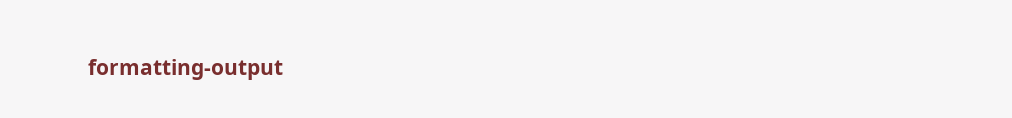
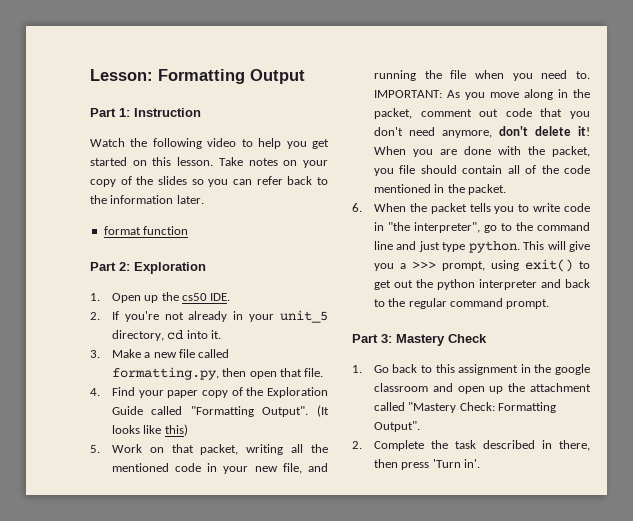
- formatting-output
+ Lesson: Formatting Output
+ Part 1: Instruction
+ Watch the following video to help you get started on this lesson. Take notes on your copy of the slides so you can refer back to the information later.
+ format function
+ Part 2: Exploration
+ 1. Open up the cs50 IDE.
+ 2. If you're not already in your unit_5 directory, cd into it.
+ 3. Make a new file called formatting.py, then open that file.
+ 4. Find your paper copy of the Exploration Guide called "Formatting Output". (It looks like this)
+ 5. Work on that packet, writing all the mentioned code in your new file, and running the file when you need to. IMPORTANT: As you move along in the packet, comment out code that you don't need anymore, don't delete it! When you are done with the packet, you file should contain all of the code mentioned in the packet.
+ 6. When the packet tells you to write code in "the interpreter", go to the command line and just type python. This will give you a >>> prompt, using exit() to get out the python interpreter and back to the regular command prompt.
+ Part 3: Mastery Check
+ 1. Go back to this assignment in the google classroom and open up the attachment called "Mastery Check: Formatting Output".
+ 2. Complete the task described in there, then press 'Turn in'.

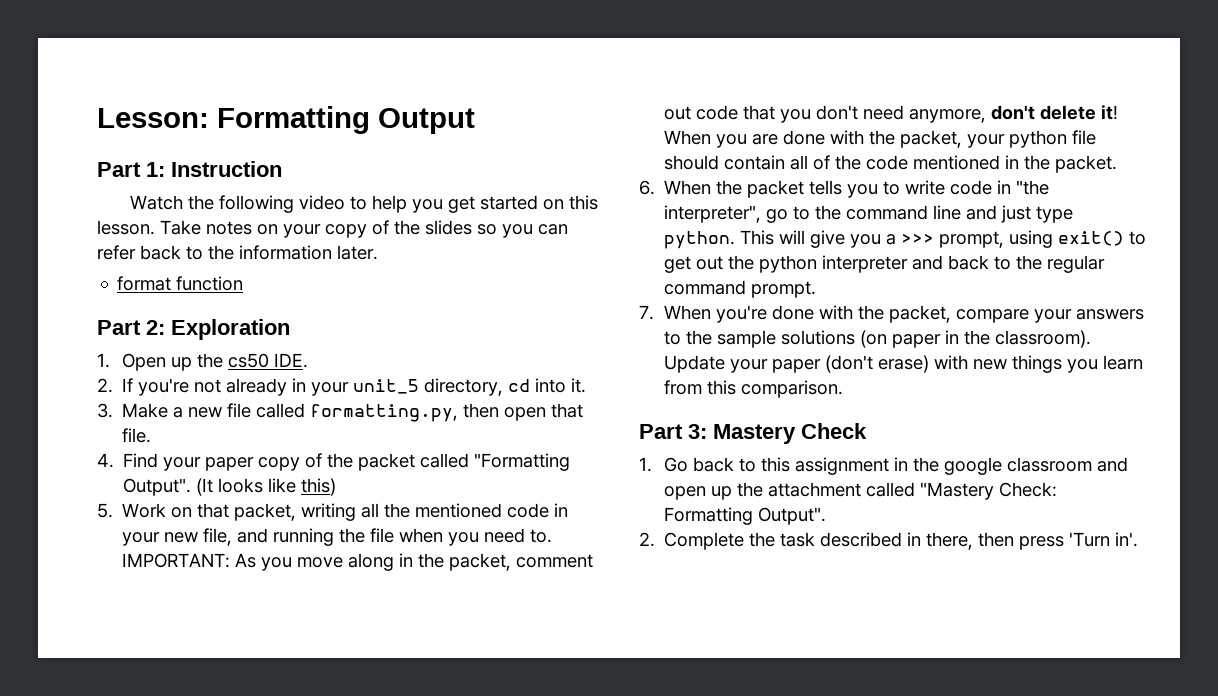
- 4. Find your paper copy of the Exploration Guide called "Formatting Output".
+ 4. Find your paper copy of the packet called "Formatting Output".
- When you are done with the packet, you file should contain all of the code mentioned in the packet.
+ When you are done with the packet, your python file should contain all of the code mentioned in the packet.
+ 7. When you're done with the packet, compare your answers to the sample solutions (on paper in the classroom). Update your paper (don't erase) with new things you learn from this comparison.

